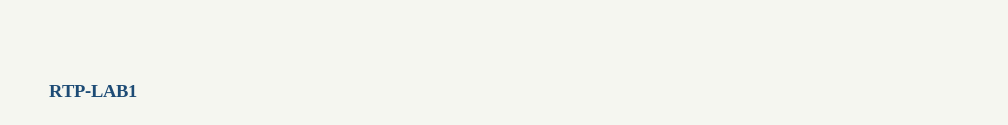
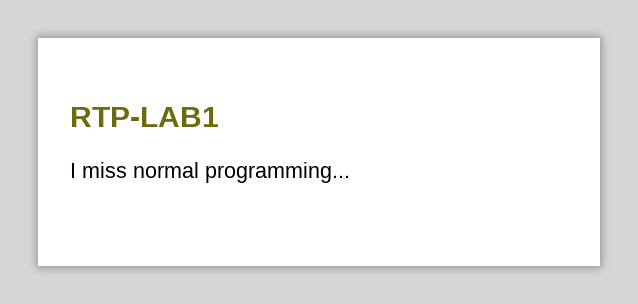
+ I miss normal programming...

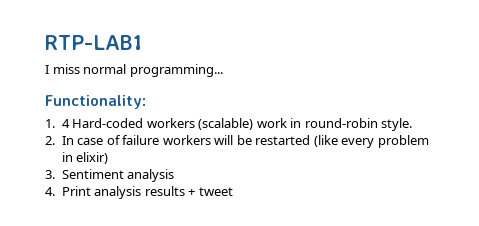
+ Functionality:
+ 1. 4 Hard-coded workers (scalable) work in round-robin style.
+ 2. In case of failure workers will be restarted (like every problem in elixir)
+ 3. Sentiment analysis
+ 4. Print analysis results + tweet

